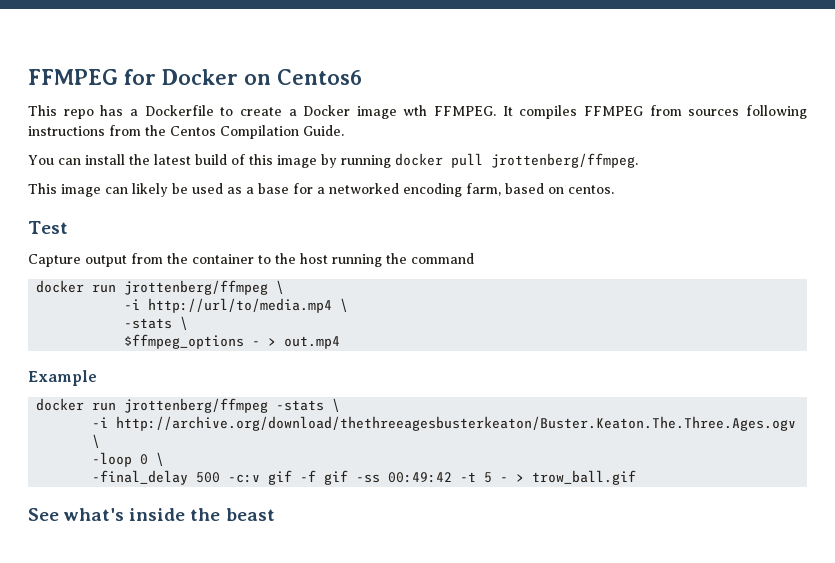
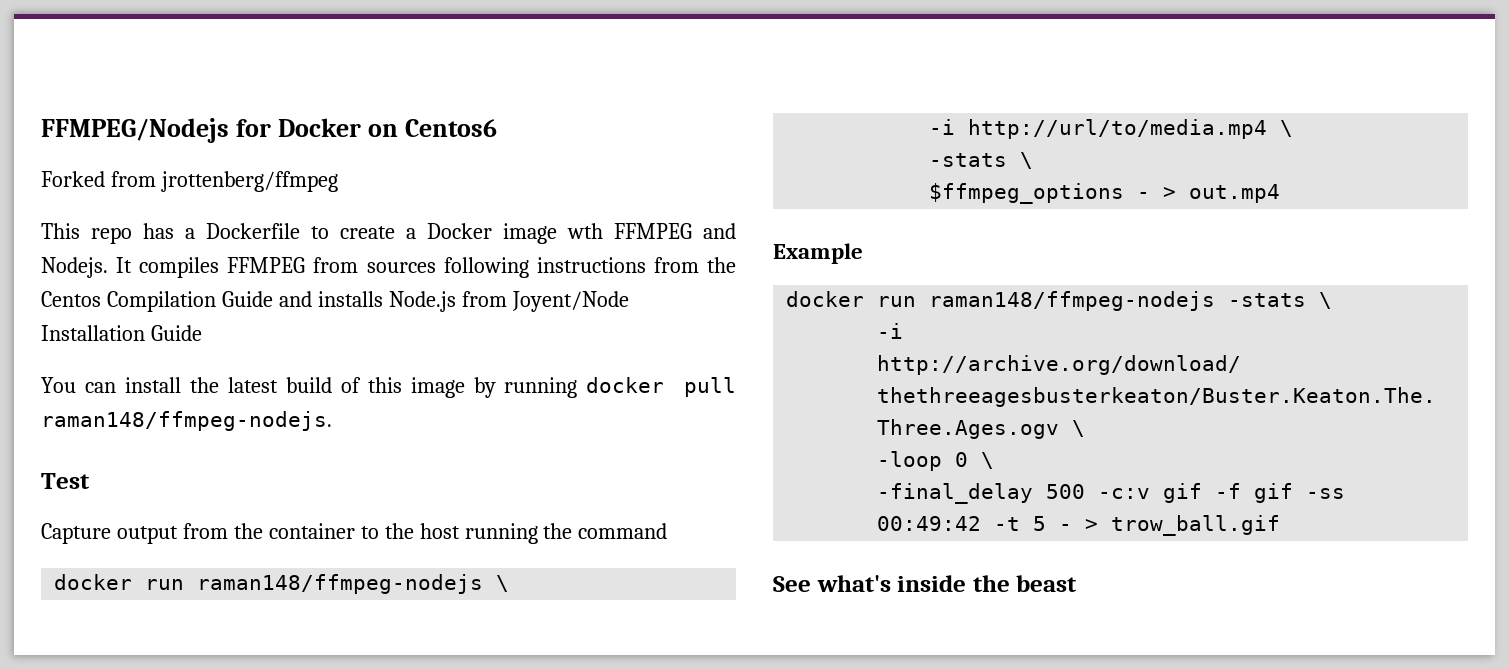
- FFMPEG for Docker on Centos6
+ FFMPEG/Nodejs for Docker on Centos6
+ Forked from jrottenberg/ffmpeg
- This repo has a Dockerfile to create a Docker image wth FFMPEG.
+ This repo has a Dockerfile to create a Docker image wth FFMPEG and Nodejs.
- It compiles FFMPEG from sources following instructions from the Centos Compilation Guide.
+ It compiles FFMPEG from sources following instructions from the Centos Compilation Guide and installs Node.js from Joyent/Node Installation Guide
- You can install the latest build of this image by running docker pull jrottenberg/ffmpeg.
- This image can likely be used as a base for a networked encoding farm, based on centos.
+ You can install the latest build of this image by running docker pull raman148/ffmpeg-nodejs.
- docker run jrottenberg/ffmpeg \
+ docker run raman148/ffmpeg-nodejs \
- docker run jrottenberg/ffmpeg -stats \
+ docker run raman148/ffmpeg-nodejs -stats \

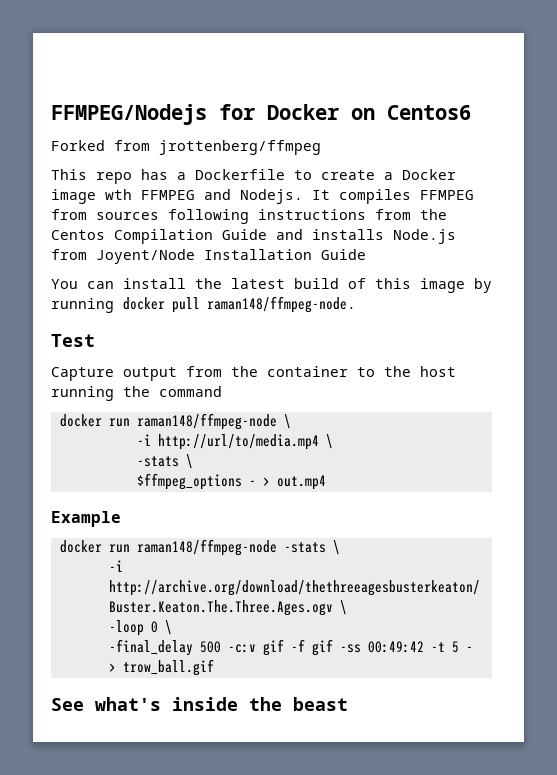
- You can install the latest build of this image by running docker pull raman148/ffmpeg-nodejs.
+ You can install the latest build of this image by running docker pull raman148/ffmpeg-node.
- docker run raman148/ffmpeg-nodejs \
+ docker run raman148/ffmpeg-node \
- docker run raman148/ffmpeg-nodejs -stats \
+ docker run raman148/ffmpeg-node -stats \

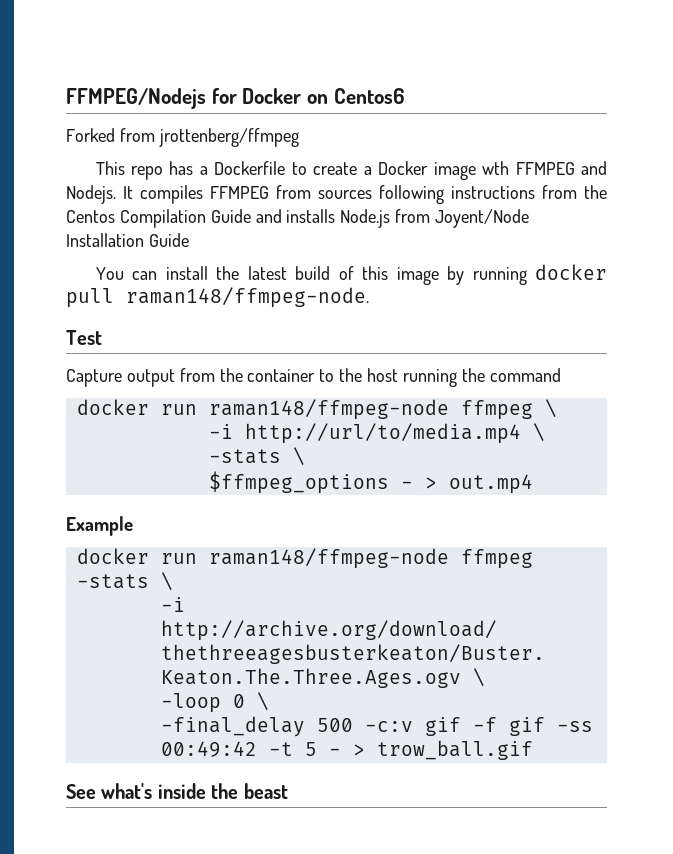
- docker run raman148/ffmpeg-node \
+ docker run raman148/ffmpeg-node ffmpeg \
- docker run raman148/ffmpeg-node -stats \
+ docker run raman148/ffmpeg-node ffmpeg -stats \

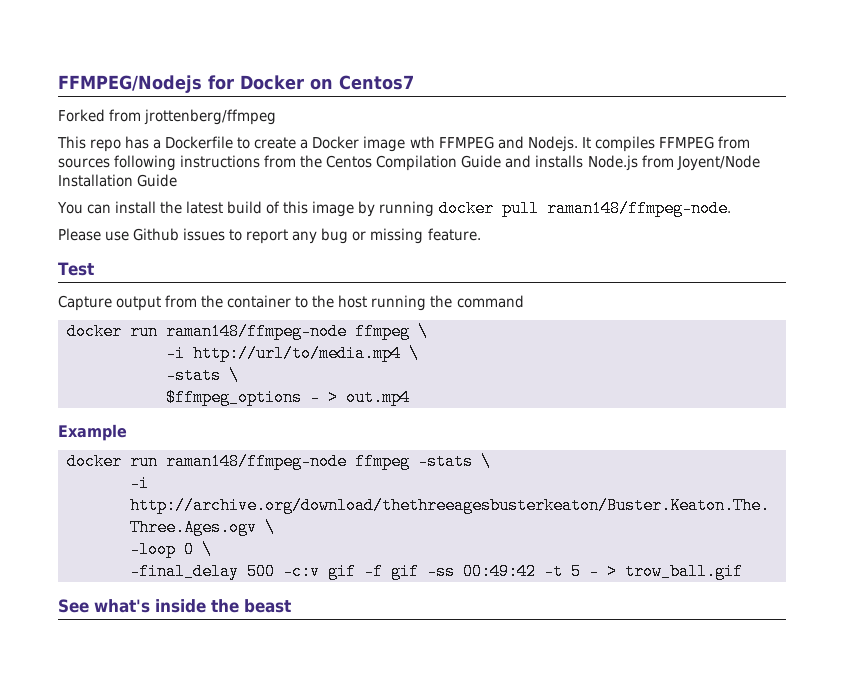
- FFMPEG/Nodejs for Docker on Centos6
+ FFMPEG/Nodejs for Docker on Centos7
+ Please use Github issues to report any bug or missing feature.

